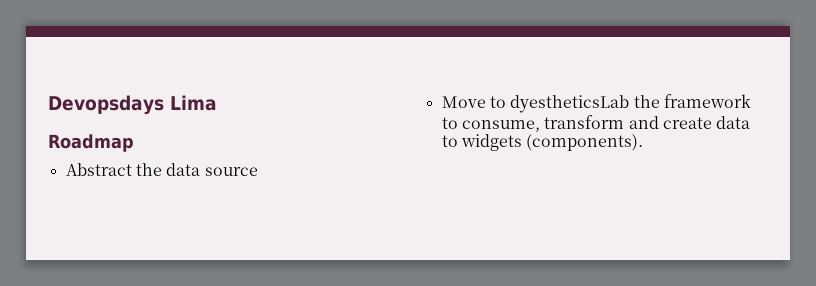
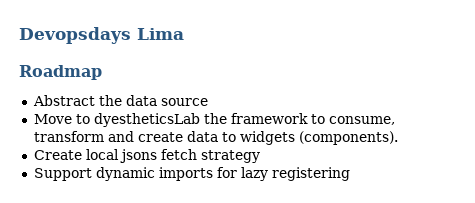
+ Create local jsons fetch strategy
+ Support dynamic imports for lazy registering

